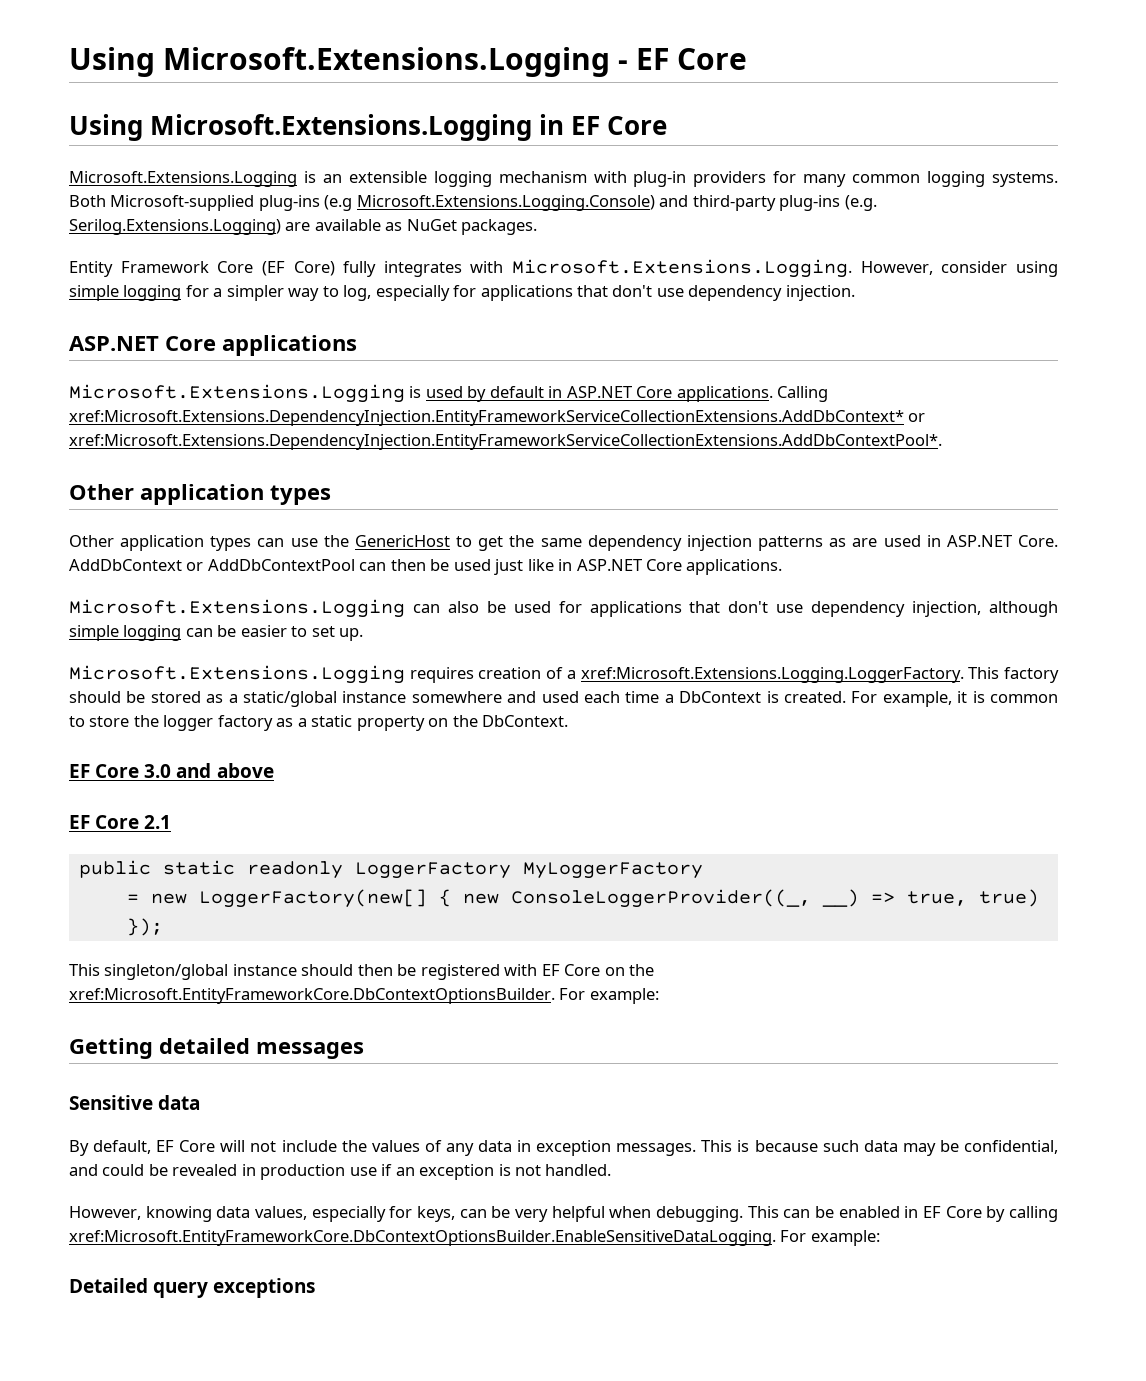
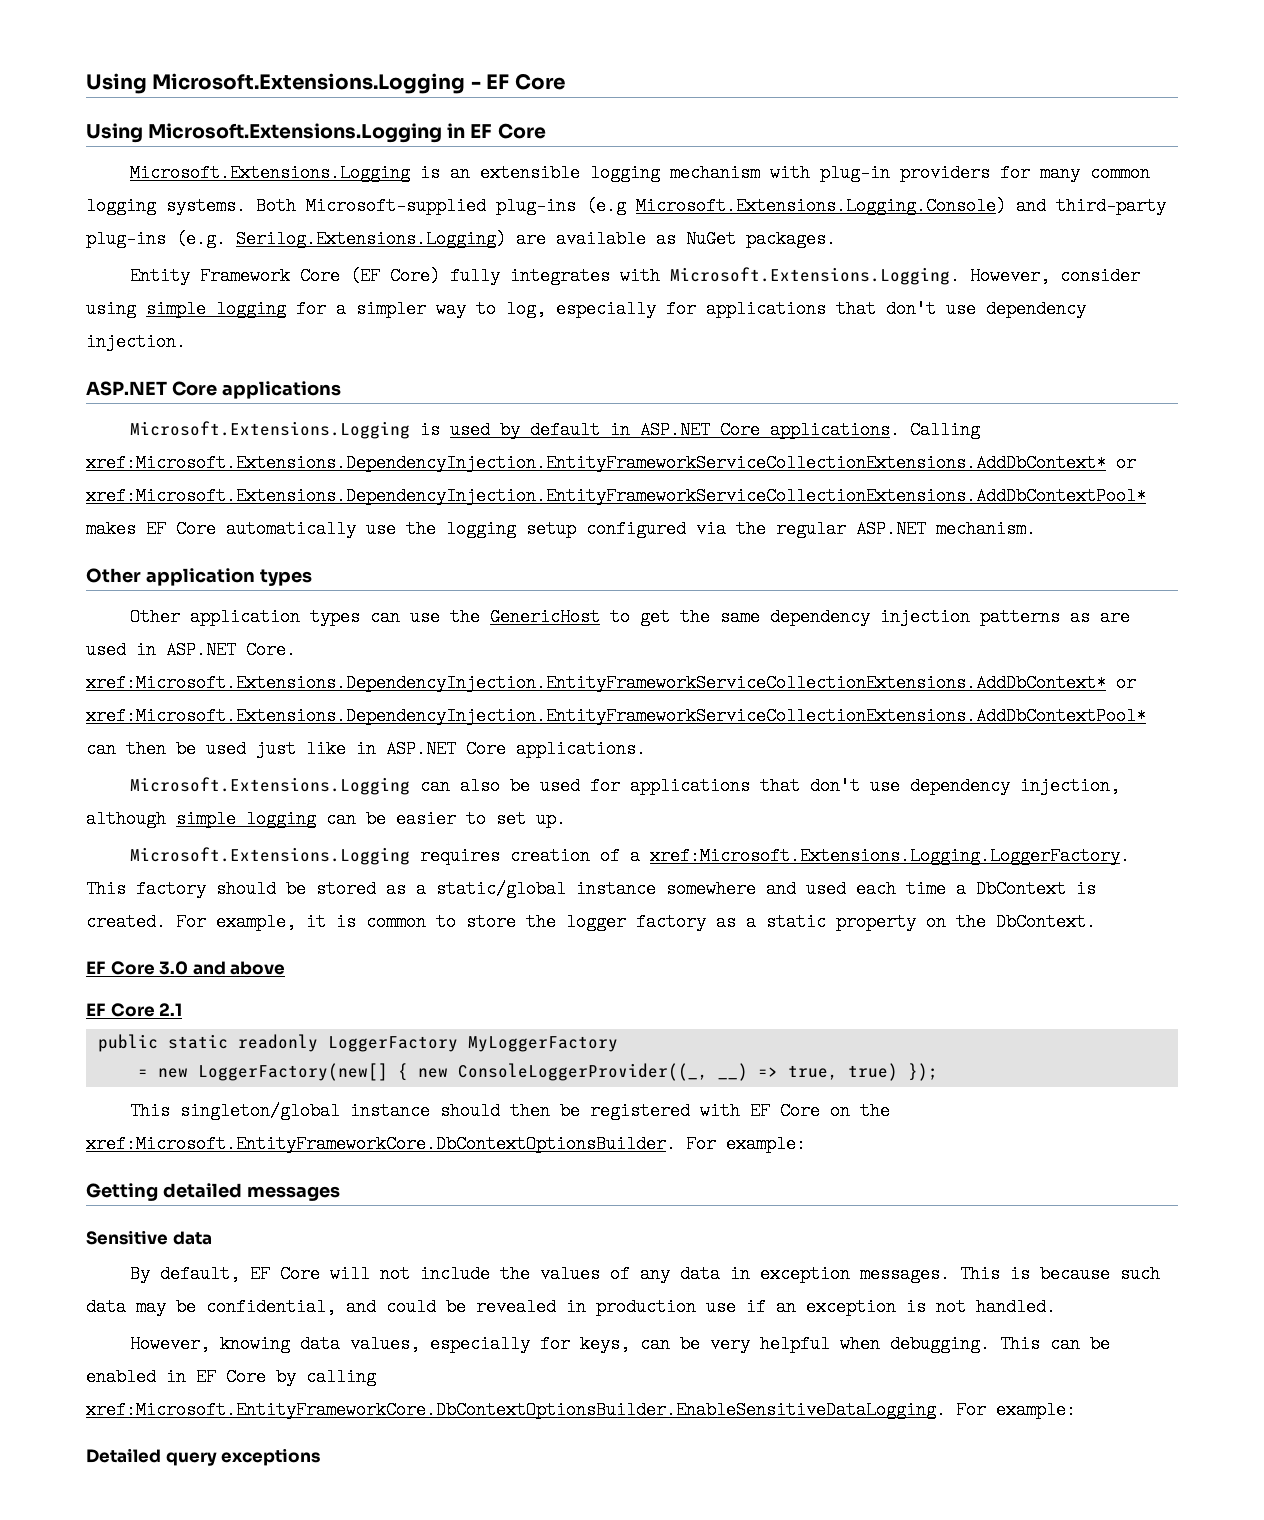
- Calling xref:Microsoft.Extensions.DependencyInjection.EntityFrameworkServiceCollectionExtensions.AddDbContext* or xref:Microsoft.Extensions.DependencyInjection.EntityFrameworkServiceCollectionExtensions.AddDbContextPool*.
+ Calling xref:Microsoft.Extensions.DependencyInjection.EntityFrameworkServiceCollectionExtensions.AddDbContext* or xref:Microsoft.Extensions.DependencyInjection.EntityFrameworkServiceCollectionExtensions.AddDbContextPool* makes EF Core automatically use the logging setup configured via the regular ASP.NET mechanism.
- Other application types can use the GenericHost to get the same dependency injection patterns as are used in ASP.NET Core. AddDbContext or AddDbContextPool can then be used just like in ASP.NET Core applications.
+ Other application types can use the GenericHost to get the same dependency injection patterns as are used in ASP.NET Core. xref:Microsoft.Extensions.DependencyInjection.EntityFrameworkServiceCollectionExtensions.AddDbContext* or xref:Microsoft.Extensions.DependencyInjection.EntityFrameworkServiceCollectionExtensions.AddDbContextPool* can then be used just like in ASP.NET Core applications.

